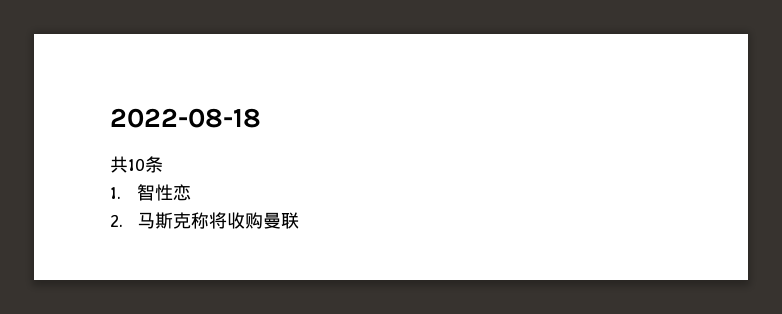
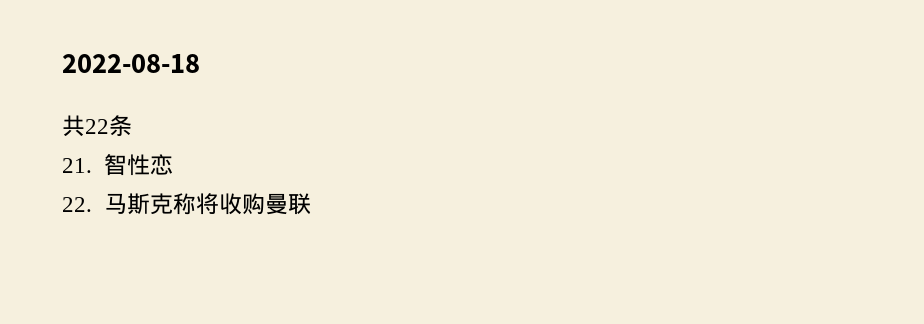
- 共10条
+ 共22条
- 1.智性恋
+ 21.智性恋
- 2.马斯克称将收购曼联
+ 22.马斯克称将收购曼联

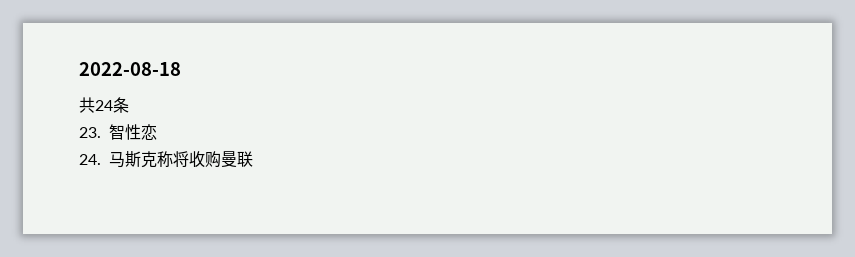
- 共22条
+ 共24条
- 21.智性恋
+ 23.智性恋
- 22.马斯克称将收购曼联
+ 24.马斯克称将收购曼联

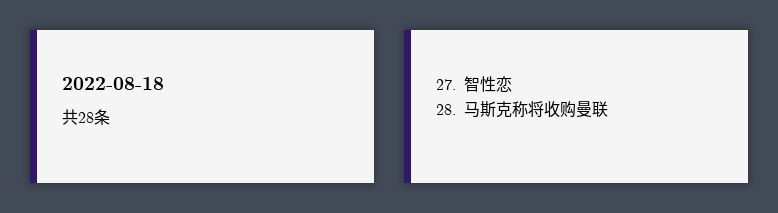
- 共24条
+ 共28条
- 23.智性恋
+ 27.智性恋
- 24.马斯克称将收购曼联
+ 28.马斯克称将收购曼联

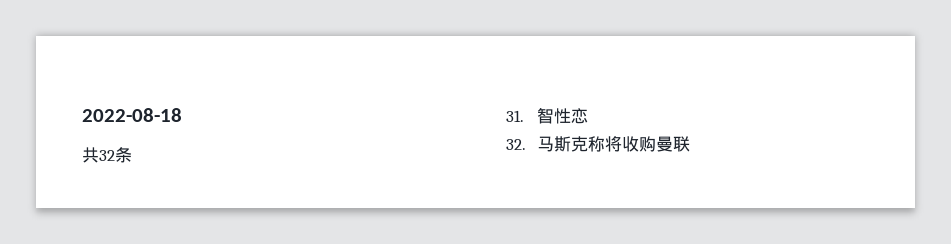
- 共28条
+ 共32条
- 27.智性恋
+ 31.智性恋
- 28.马斯克称将收购曼联
+ 32.马斯克称将收购曼联

